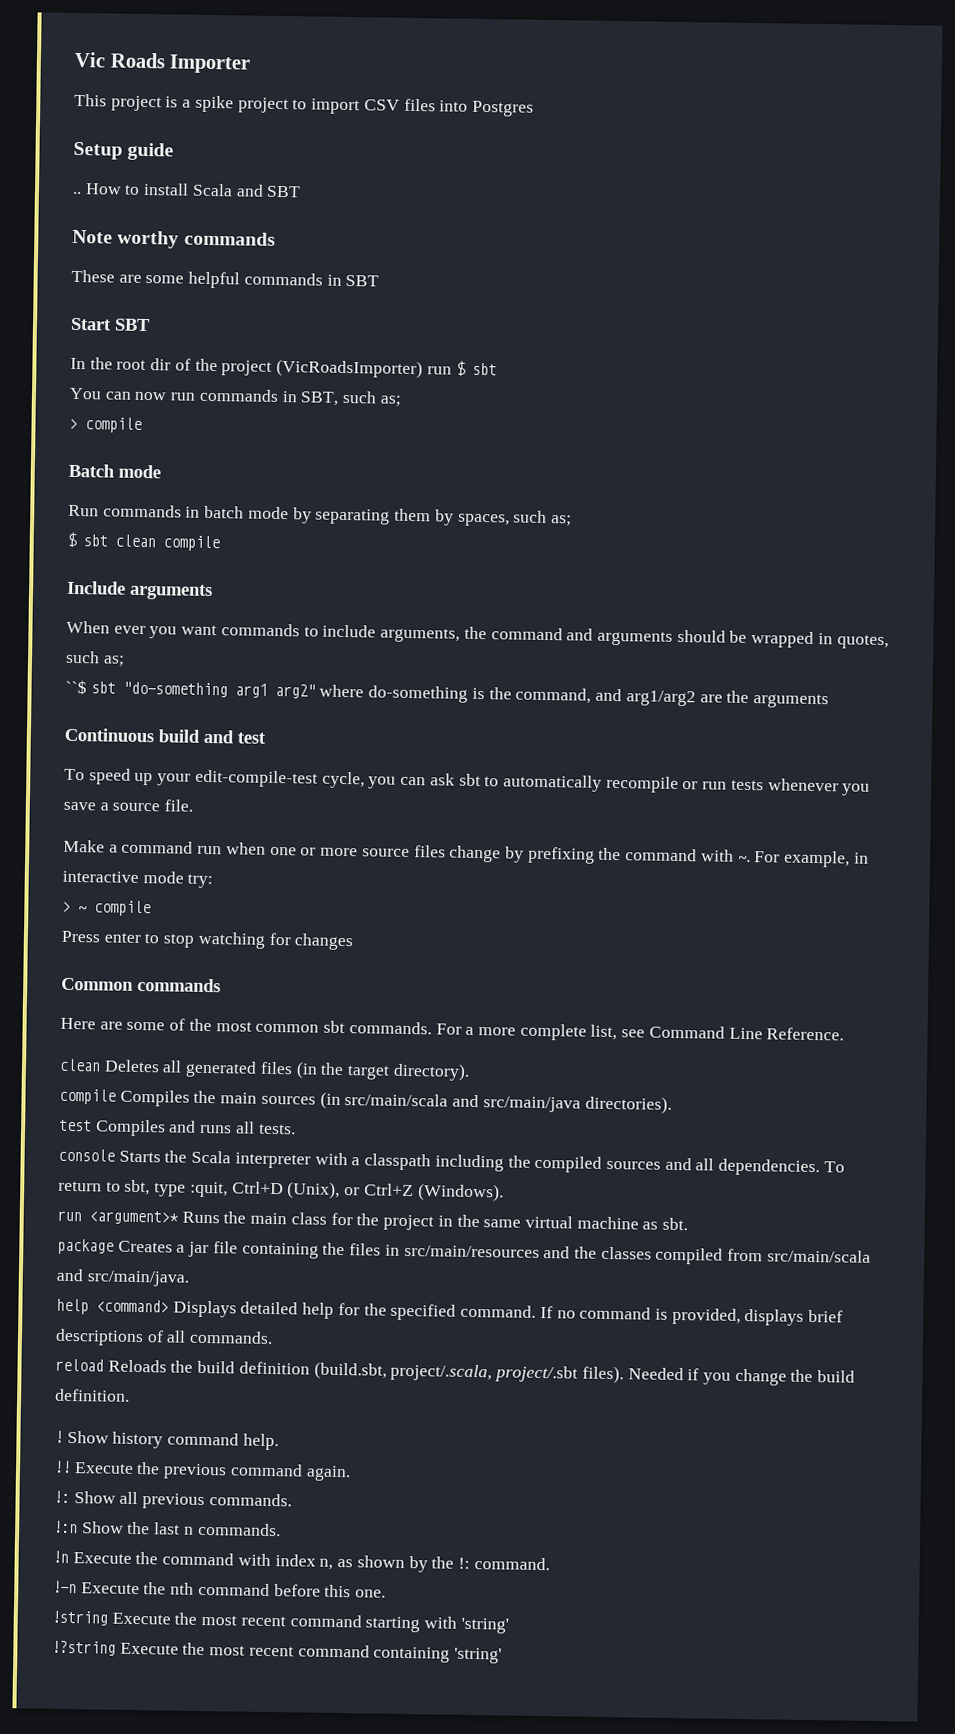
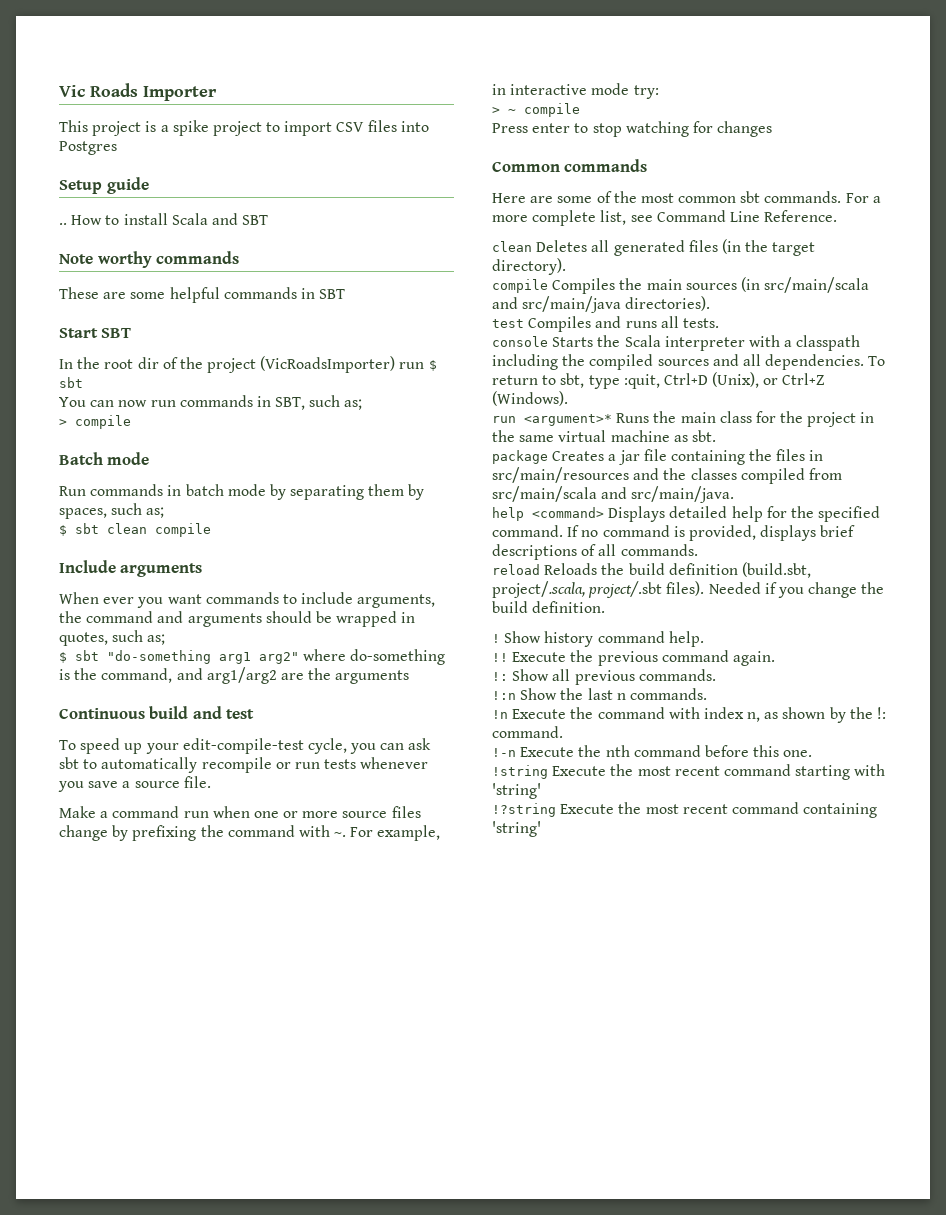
- ``$ sbt "do-something arg1 arg2" where do-something is the command, and arg1/arg2 are the arguments
+ $ sbt "do-something arg1 arg2" where do-something is the command, and arg1/arg2 are the arguments

